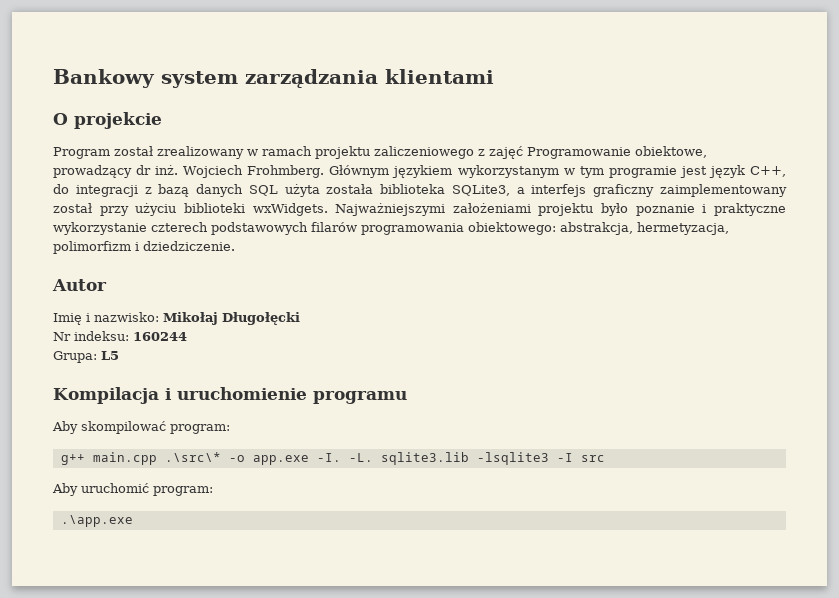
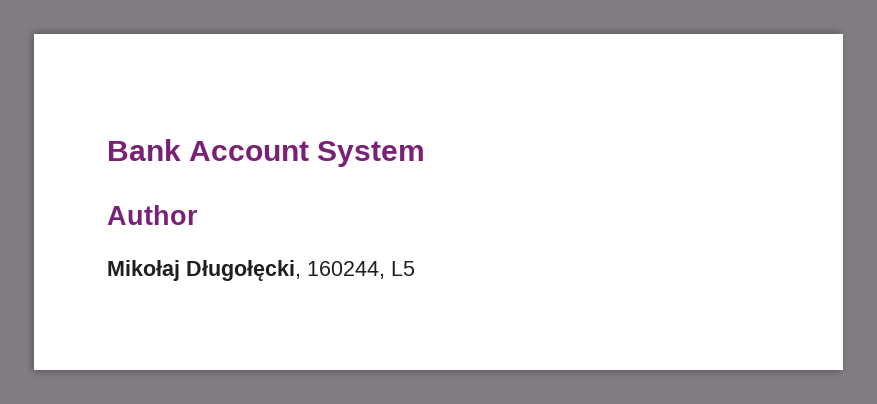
- Bankowy system zarządzania klientami
- O projekcie
- Program został zrealizowany w ramach projektu zaliczeniowego z zajęć Programowanie obiektowe, prowadzący dr inż. Wojciech Frohmberg. Głównym językiem wykorzystanym w tym programie jest język C++, do integracji z bazą danych SQL użyta została biblioteka SQLite3, a interfejs graficzny zaimplementowany został przy użyciu biblioteki wxWidgets. Najważniejszymi założeniami projektu było poznanie i praktyczne wykorzystanie czterech podstawowych filarów programowania obiektowego: abstrakcja, hermetyzacja, polimorfizm i dziedziczenie.
- Autor
- Imię i nazwisko: Mikołaj Długołęcki
- Nr indeksu: 160244
- Grupa: L5
- Kompilacja i uruchomienie programu
- Aby skompilować program:
- g++ main.cpp .\src\* -o app.exe -I. -L. sqlite3.lib -lsqlite3 -I src
- Aby uruchomić program:
- .\app.exe
+ Bank Account System
+ Author
+ Mikołaj Długołęcki, 160244, L5

